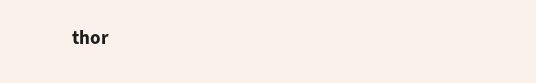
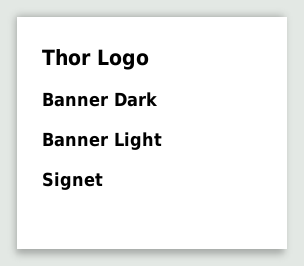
- thor
+ Thor Logo
+ Banner Dark
+ Banner Light
+ Signet

